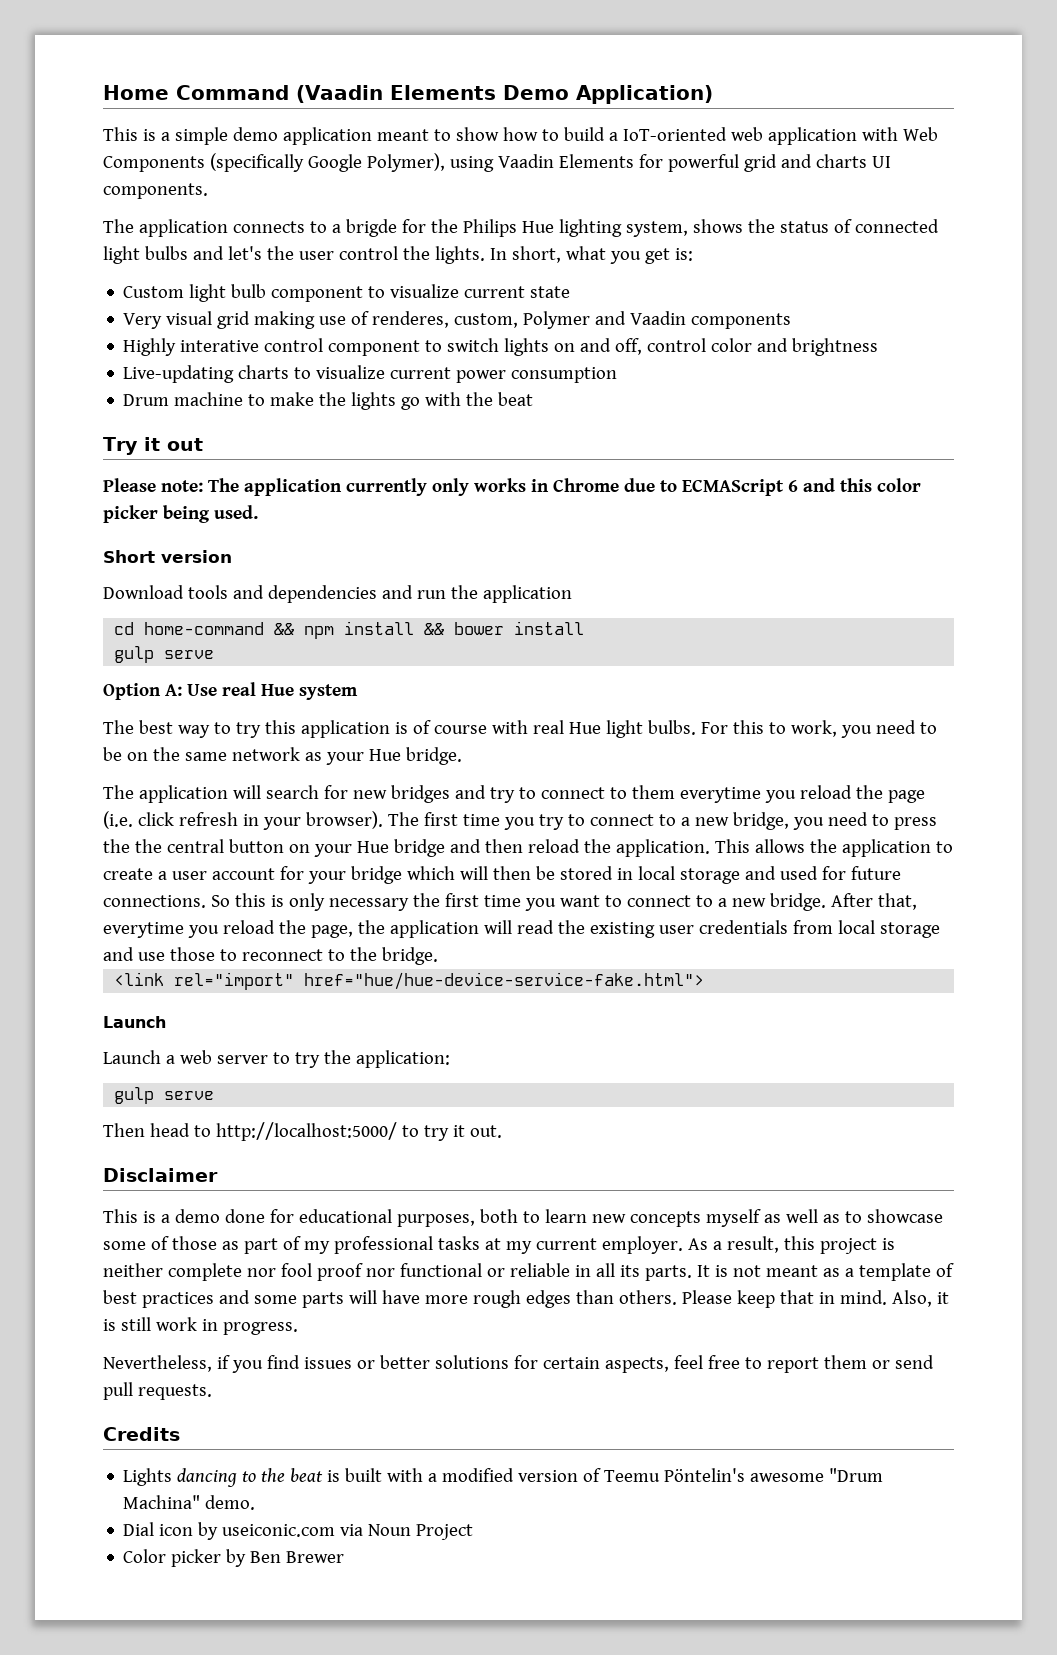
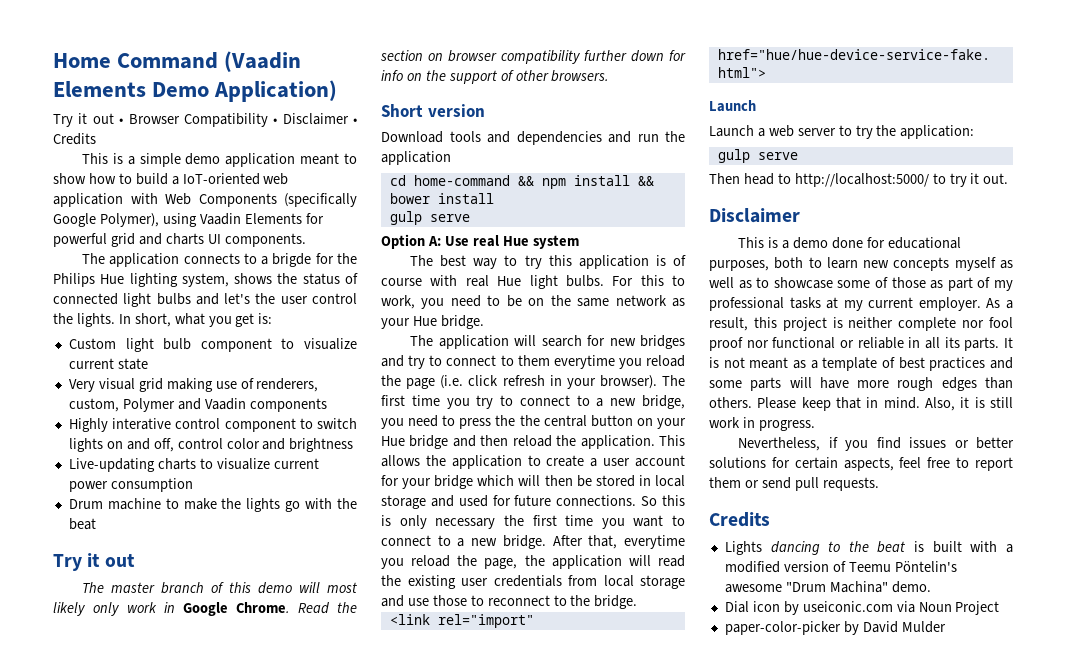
+ Try it out • Browser Compatibility • Disclaimer • Credits
- Very visual grid making use of renderes, custom, Polymer and Vaadin components
+ Very visual grid making use of renderers, custom, Polymer and Vaadin components
- Please note: The application currently only works in Chrome due to ECMAScript 6 and this color picker being used.
+ The master branch of this demo will most likely only work in Google Chrome. Read the section on browser compatibility further down for info on the support of other browsers.
- Color picker by Ben Brewer
+ paper-color-picker by David Mulder

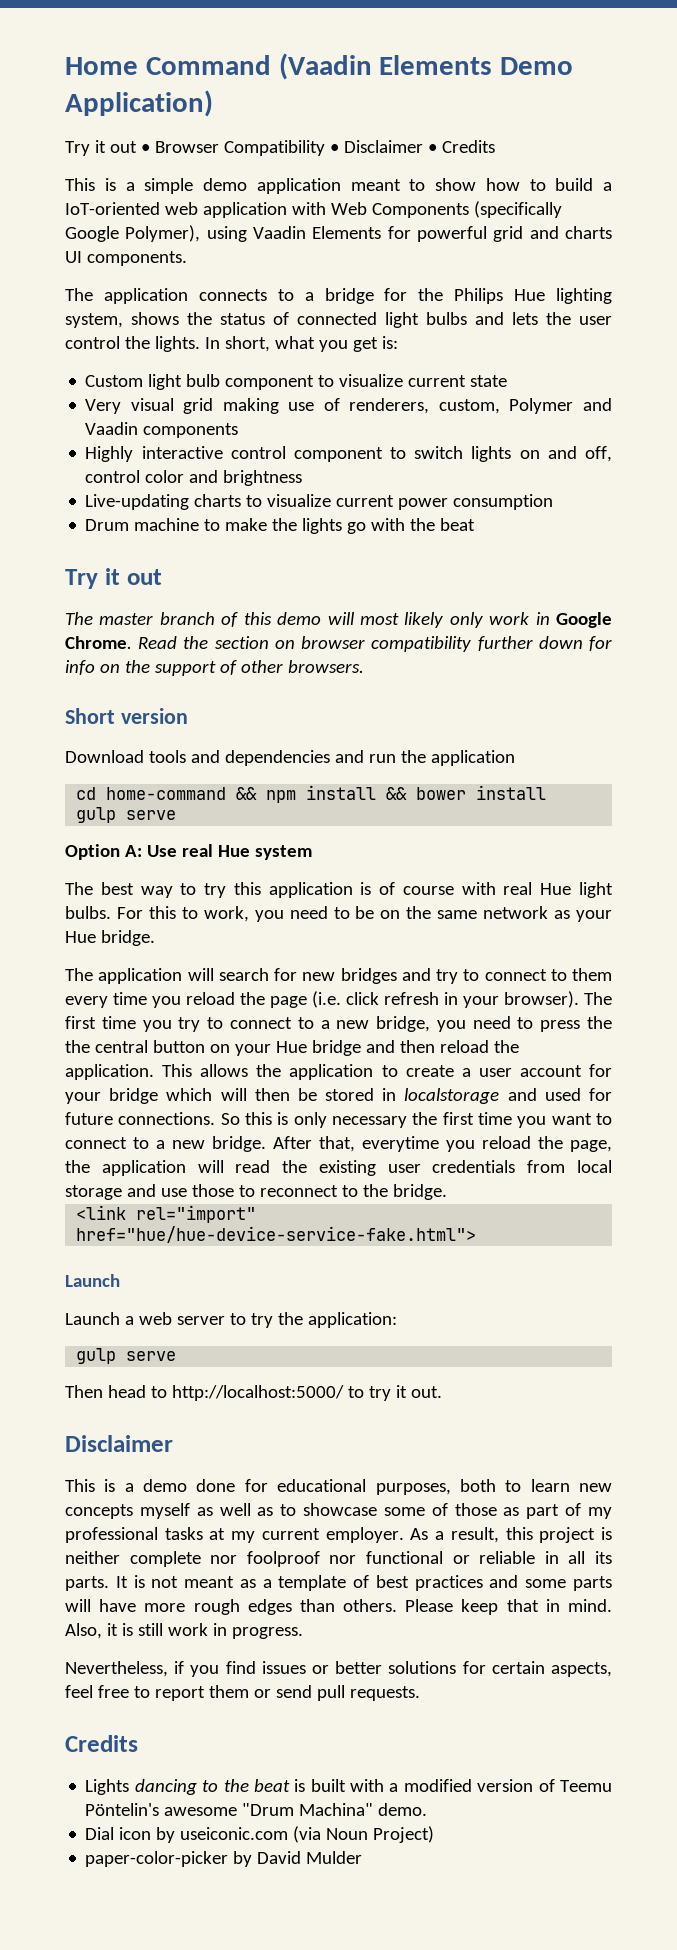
- The application connects to a brigde for the Philips Hue lighting system, shows the status of connected light bulbs and let's the user control the lights.
+ The application connects to a bridge for the Philips Hue lighting system, shows the status of connected light bulbs and lets the user control the lights.
- Highly interative control component to switch lights on and off, control color and brightness
+ Highly interactive control component to switch lights on and off, control color and brightness
- The application will search for new bridges and try to connect to them everytime you reload the page (i.e. click refresh in your browser).
+ The application will search for new bridges and try to connect to them every time you reload the page (i.e. click refresh in your browser).
- This allows the application to create a user account for your bridge which will then be stored in local storage and used for future connections.
+ This allows the application to create a user account for your bridge which will then be stored in localstorage and used for future connections.
- As a result, this project is neither complete nor fool proof nor functional or reliable in all its parts.
+ As a result, this project is neither complete nor foolproof nor functional or reliable in all its parts.
- Dial icon by useiconic.com via Noun Project
+ Dial icon by useiconic.com (via Noun Project)

